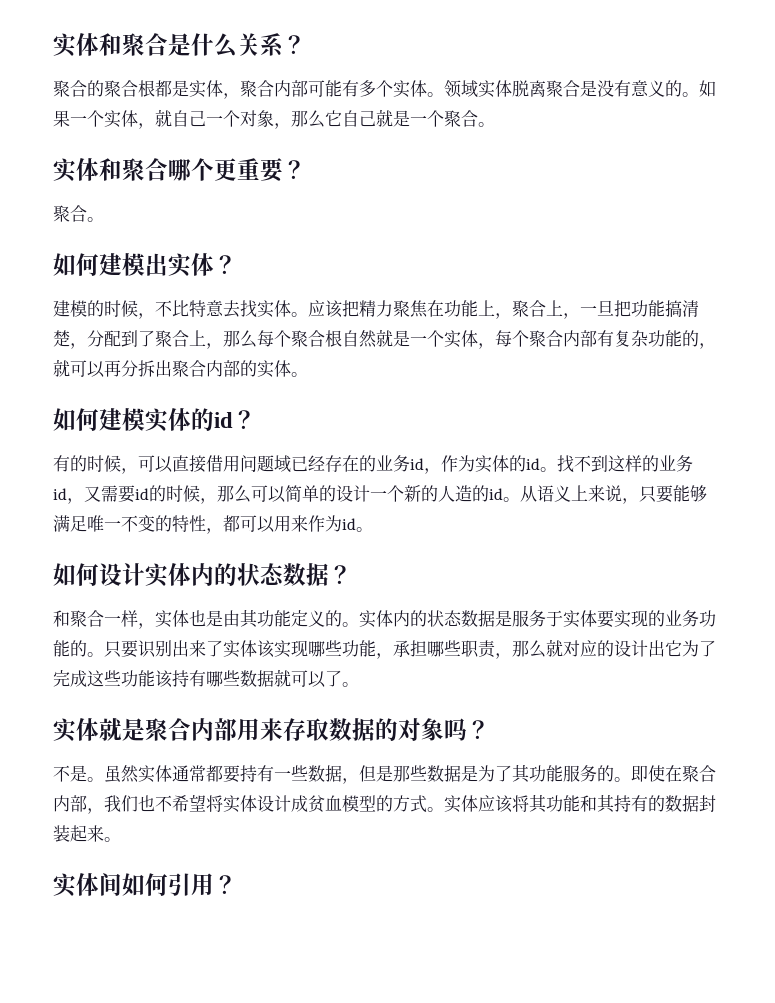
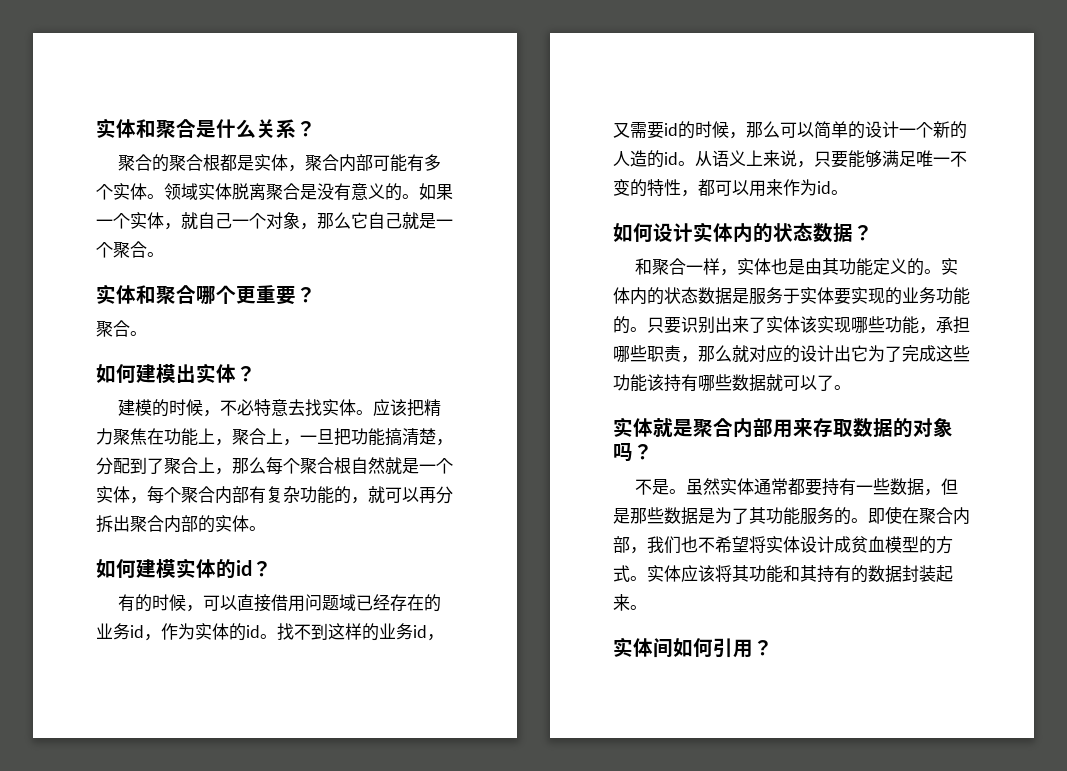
- 建模的时候，不比特意去找实体。
+ 建模的时候，不必特意去找实体。

